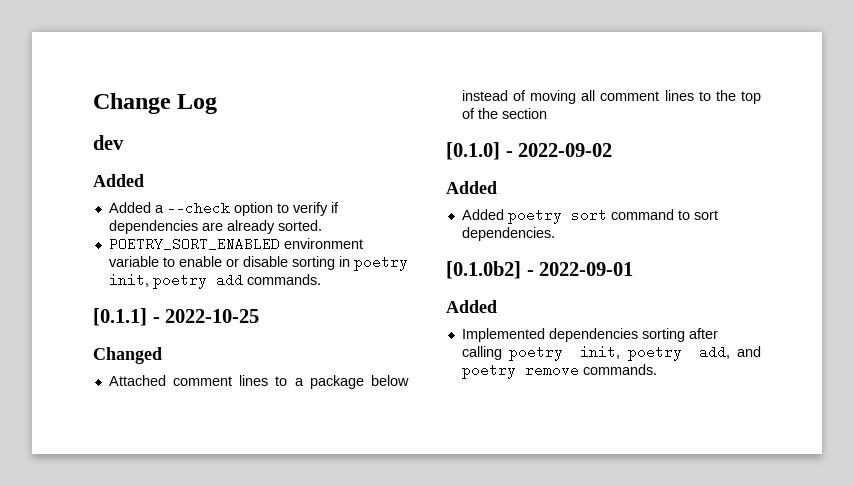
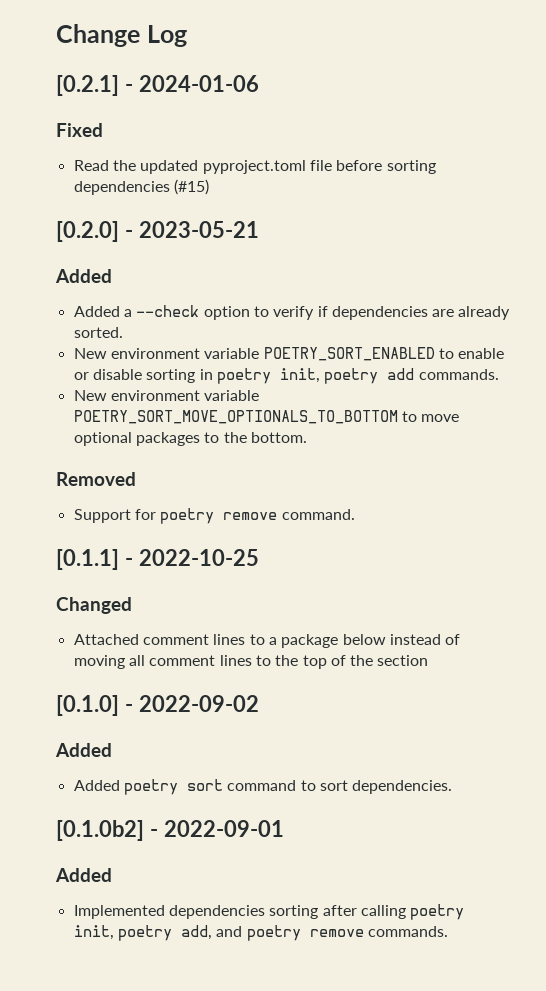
- dev
+ [0.2.1] - 2024-01-06
+ Fixed
+ Read the updated pyproject.toml file before sorting dependencies (#15)
+ [0.2.0] - 2023-05-21
- POETRY_SORT_ENABLED environment variable to enable or disable sorting in poetry init, poetry add commands.
+ New environment variable POETRY_SORT_ENABLED to enable or disable sorting in poetry init, poetry add commands.
+ New environment variable POETRY_SORT_MOVE_OPTIONALS_TO_BOTTOM to move optional packages to the bottom.
+ Removed
+ Support for poetry remove command.

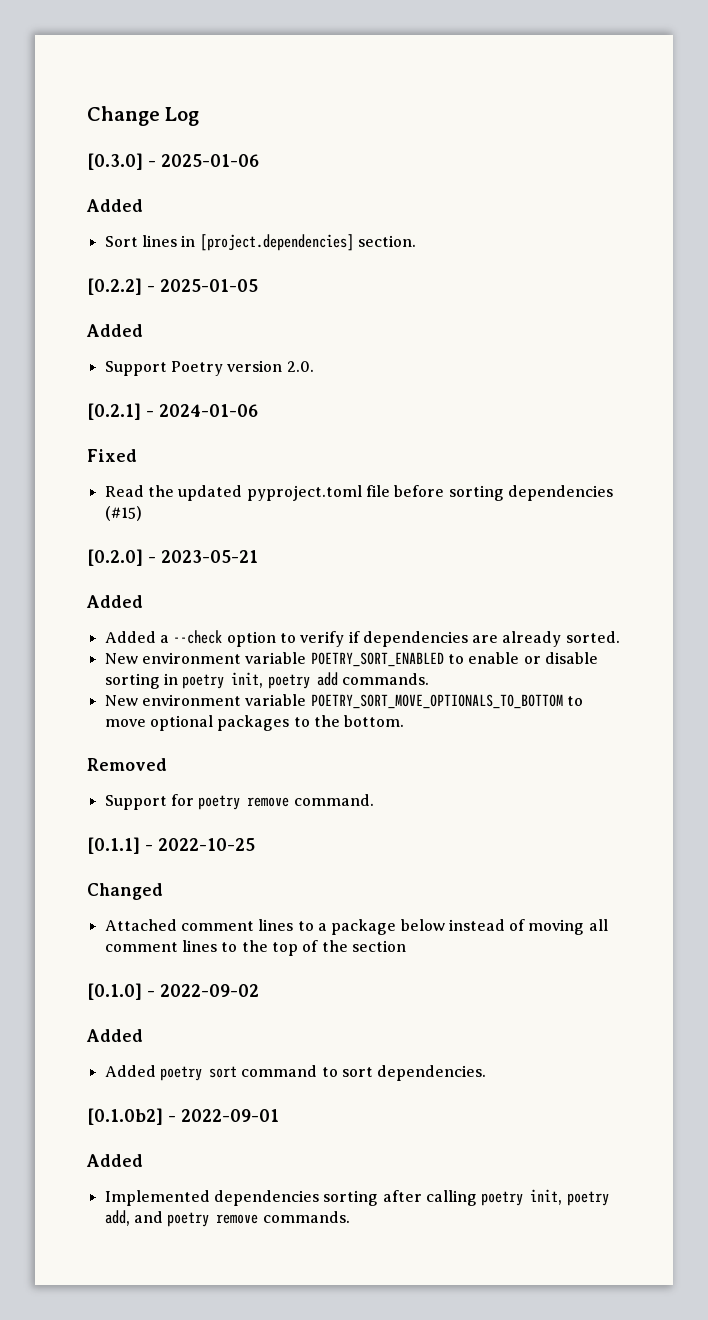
+ [0.3.0] - 2025-01-06
+ Added
+ Sort lines in [project.dependencies] section.
+ [0.2.2] - 2025-01-05
+ Added
+ Support Poetry version 2.0.

